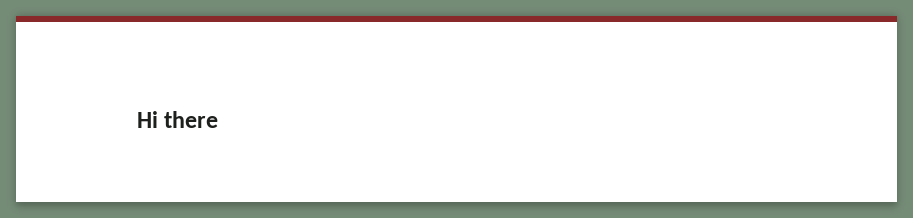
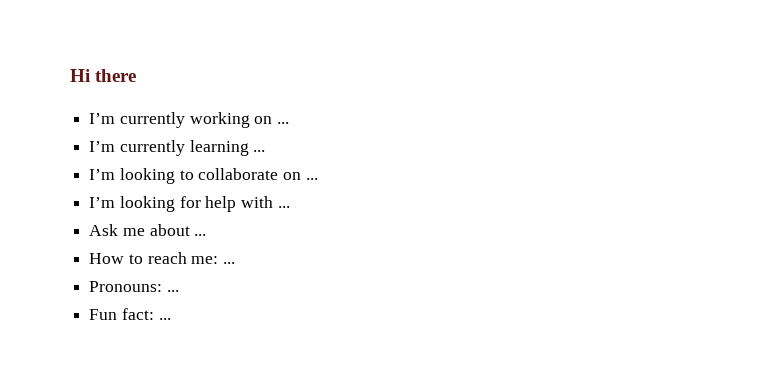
+ I’m currently working on ...
+ I’m currently learning ...
+ I’m looking to collaborate on ...
+ I’m looking for help with ...
+ Ask me about ...
+ How to reach me: ...
+ Pronouns: ...
+ Fun fact: ...

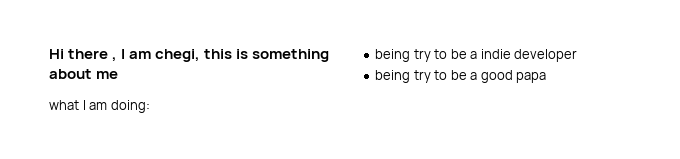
- Hi there
- I’m currently working on ...
- I’m currently learning ...
- I’m looking to collaborate on ...
- I’m looking for help with ...
- Ask me about ...
- How to reach me: ...
- Pronouns: ...
- Fun fact: ...
+ Hi there , I am chegi, this is something about me
+ what I am doing:
+ being try to be a indie developer
+ being try to be a good papa

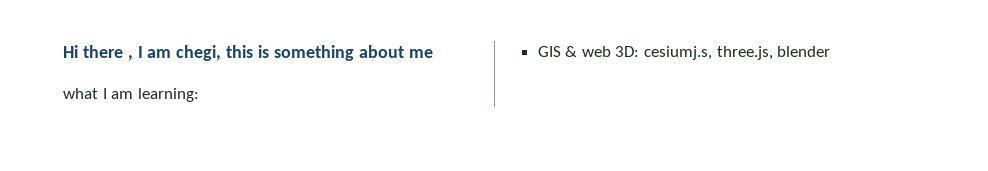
- what I am doing:
- being try to be a indie developer
- being try to be a good papa
+ what I am learning:
+ GIS & web 3D: cesiumj.s, three.js, blender

